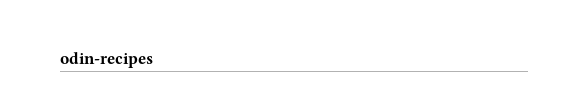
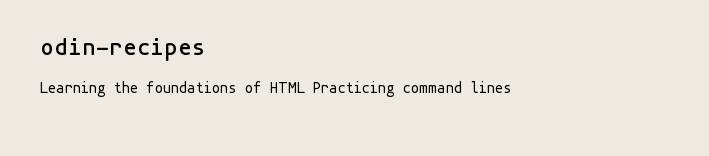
+ Learning the foundations of HTML Practicing command lines

